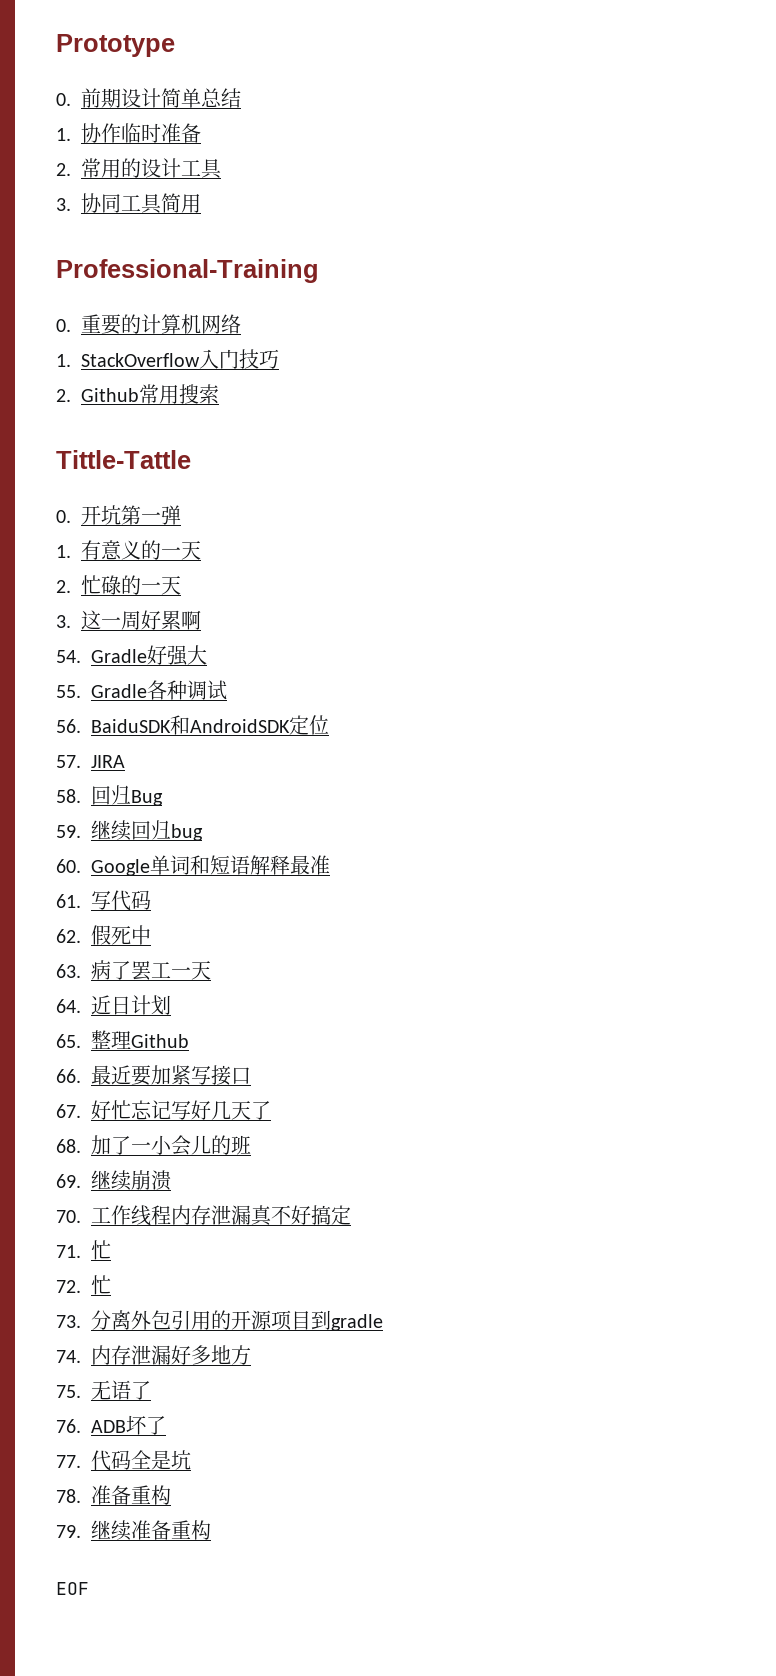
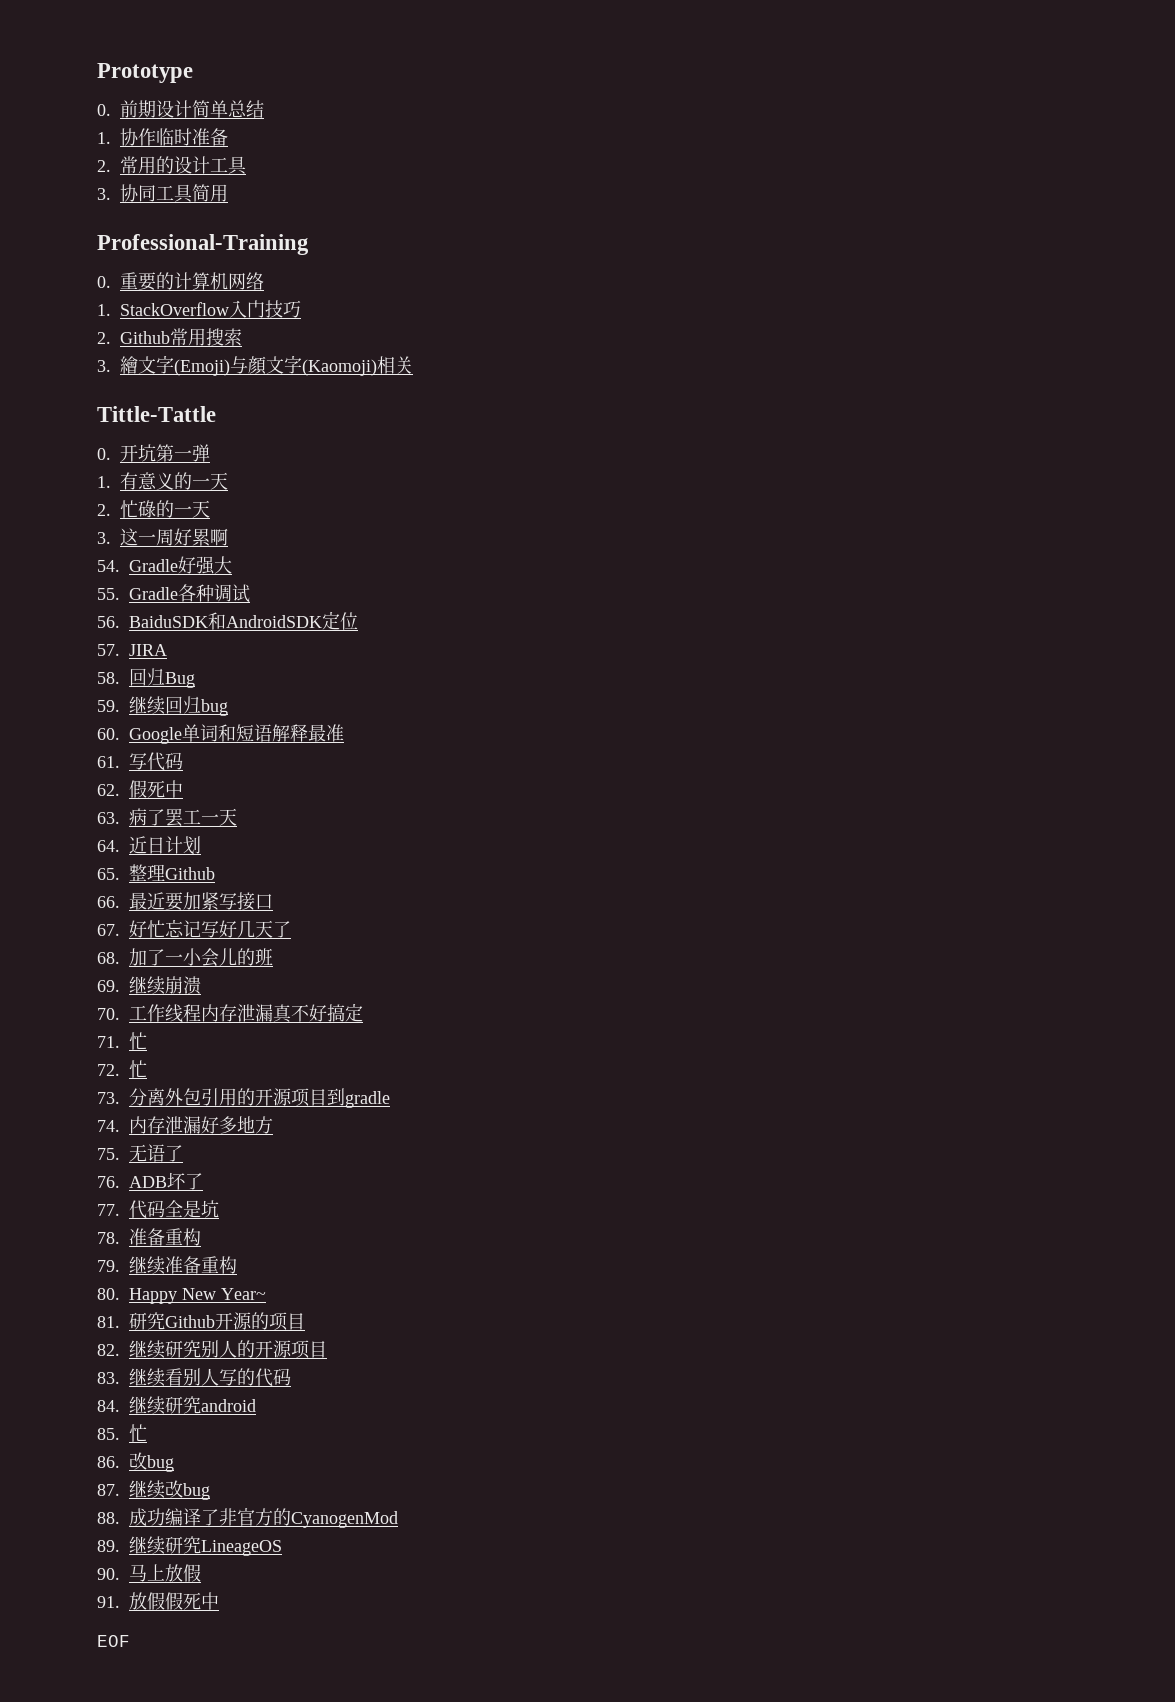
+ 3.繪文字(Emoji)与顔文字(Kaomoji)相关
+ 80. Happy New Year~
+ 81.研究Github开源的项目
+ 82.继续研究别人的开源项目
+ 83.继续看别人写的代码
+ 84.继续研究android
+ 85.忙
+ 86.改bug
+ 87.继续改bug
+ 88.成功编译了非官方的CyanogenMod
+ 89.继续研究LineageOS
+ 90.马上放假
+ 91.放假假死中

